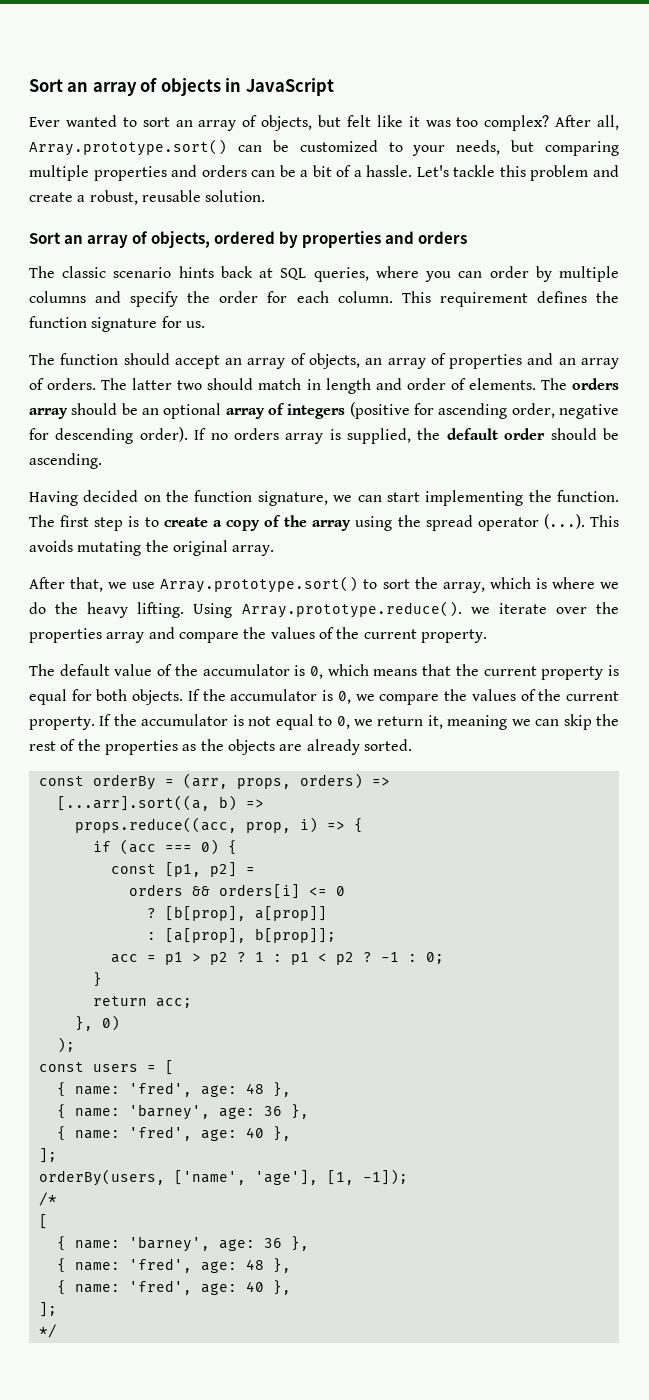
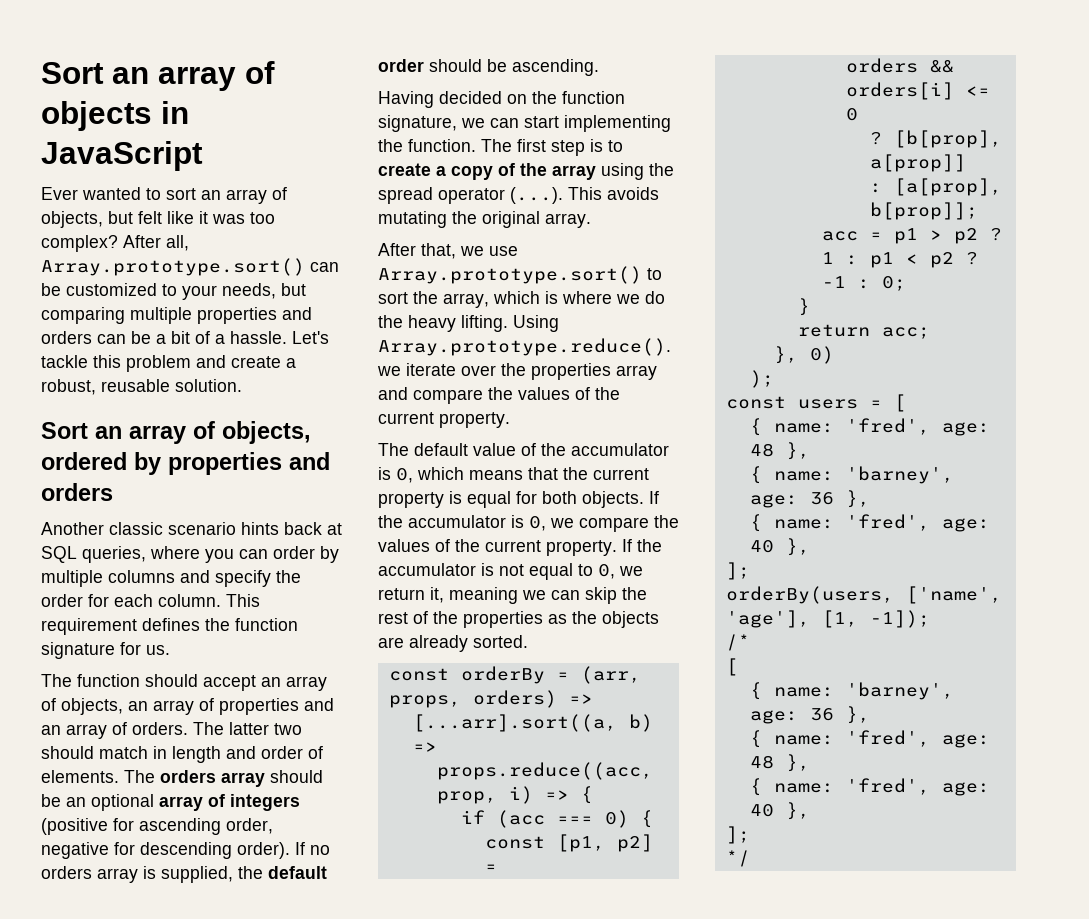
- The classic scenario hints back at SQL queries, where you can order by multiple columns and specify the order for each column.
+ Another classic scenario hints back at SQL queries, where you can order by multiple columns and specify the order for each column.

